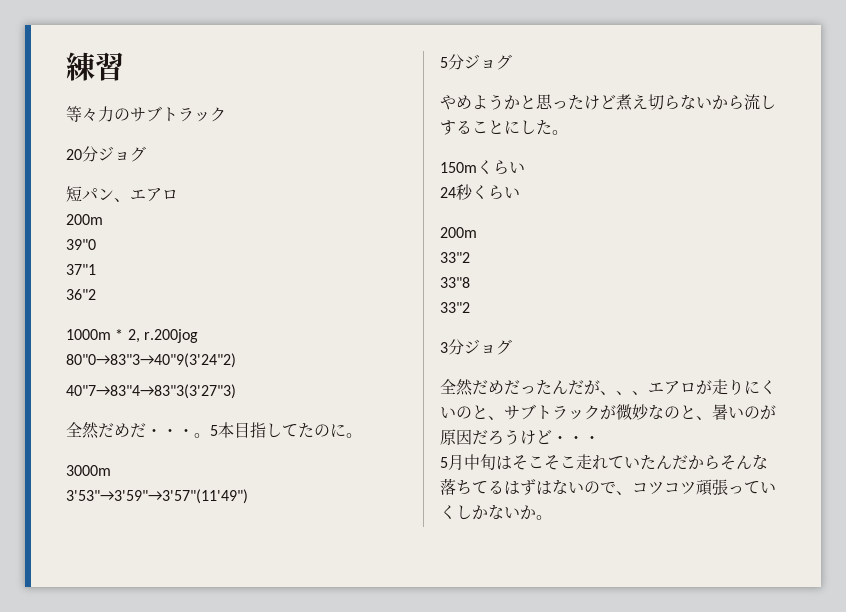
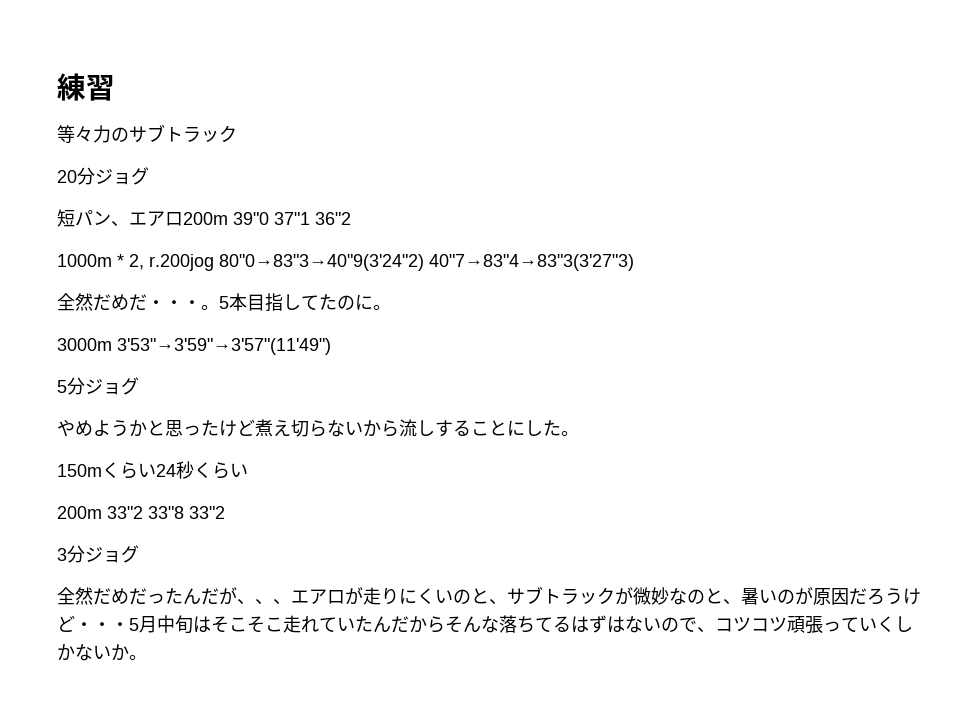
- 短パン、エアロ
- 200m
- 39"0
- 37"1
- 36"2
+ 短パン、エアロ200m 39"0 37"1 36"2
- 1000m * 2, r.200jog
- 80"0→83"3→40"9(3'24"2)
- 40"7→83"4→83"3(3'27"3)
+ 1000m * 2, r.200jog 80"0→83"3→40"9(3'24"2) 40"7→83"4→83"3(3'27"3)
- 3000m
- 3'53"→3'59"→3'57"(11'49")
+ 3000m 3'53"→3'59"→3'57"(11'49")
- 150mくらい
- 24秒くらい
- 200m
- 33"2
- 33"8
- 33"2
+ 150mくらい24秒くらい
+ 200m 33"2 33"8 33"2
- 全然だめだったんだが、、、エアロが走りにくいのと、サブトラックが微妙なのと、暑いのが原因だろうけど・・・
- 5月中旬はそこそこ走れていたんだからそんな落ちてるはずはないので、コツコツ頑張っていくしかないか。
+ 全然だめだったんだが、、、エアロが走りにくいのと、サブトラックが微妙なのと、暑いのが原因だろうけど・・・5月中旬はそこそこ走れていたんだからそんな落ちてるはずはないので、コツコツ頑張っていくしかないか。

